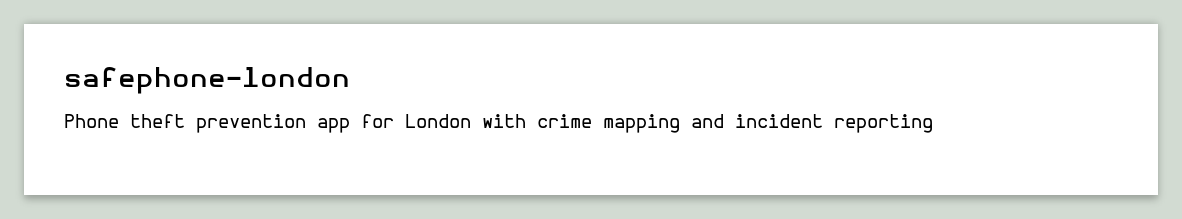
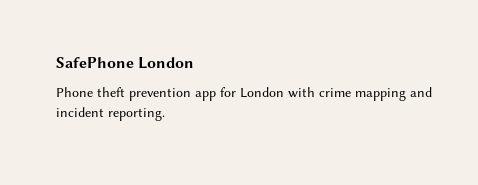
- safephone-london
+ SafePhone London
- Phone theft prevention app for London with crime mapping and incident reporting
+ Phone theft prevention app for London with crime mapping and incident reporting.

